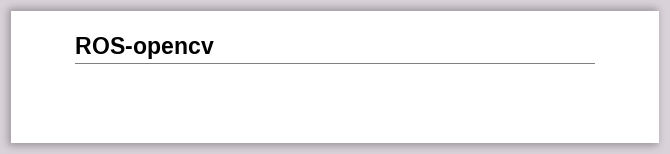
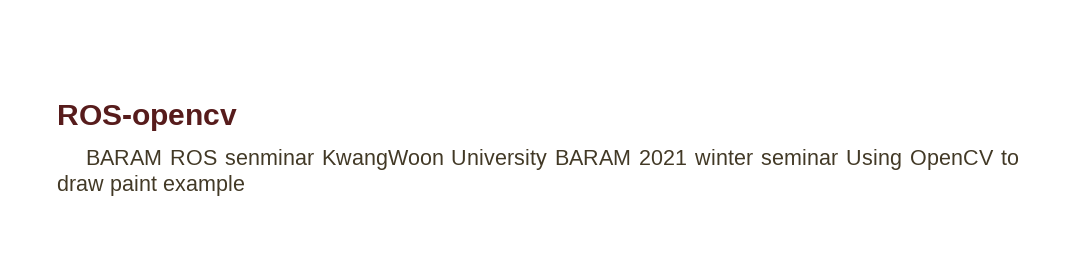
+ BARAM ROS senminar KwangWoon University BARAM 2021 winter seminar Using OpenCV to draw paint example

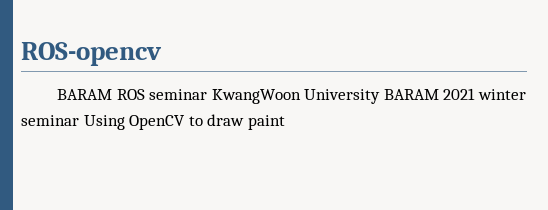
- BARAM ROS senminar KwangWoon University BARAM 2021 winter seminar Using OpenCV to draw paint example
+ BARAM ROS seminar KwangWoon University BARAM 2021 winter seminar Using OpenCV to draw paint

